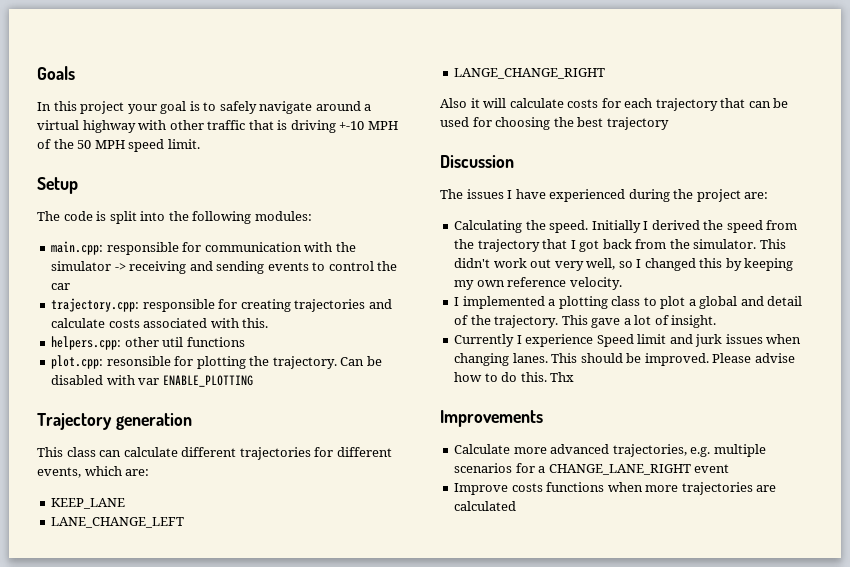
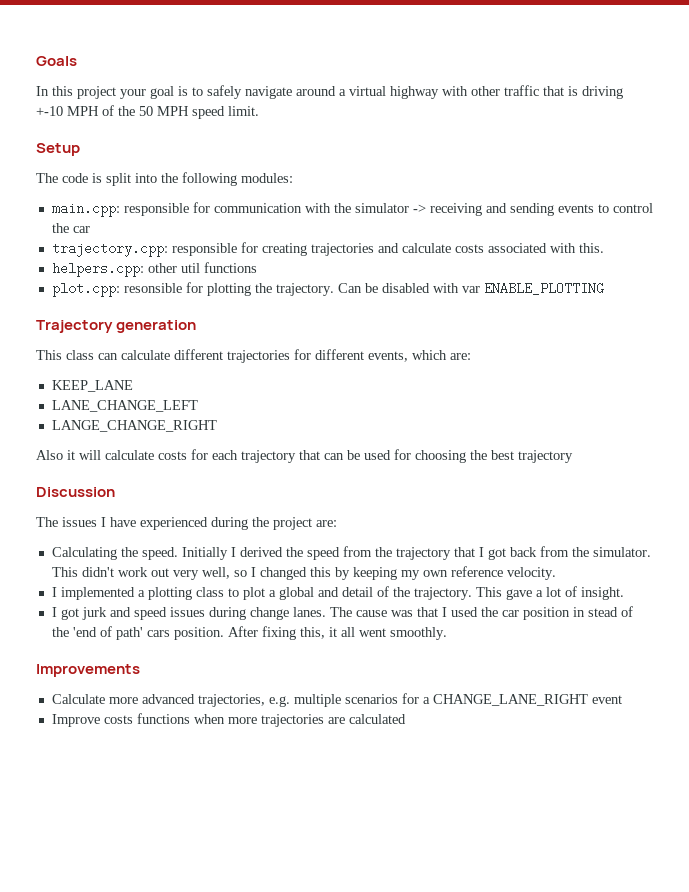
- Currently I experience Speed limit and jurk issues when changing lanes. This should be improved. Please advise how to do this. Thx
+ I got jurk and speed issues during change lanes. The cause was that I used the car position in stead of the 'end of path' cars position. After fixing this, it all went smoothly.

